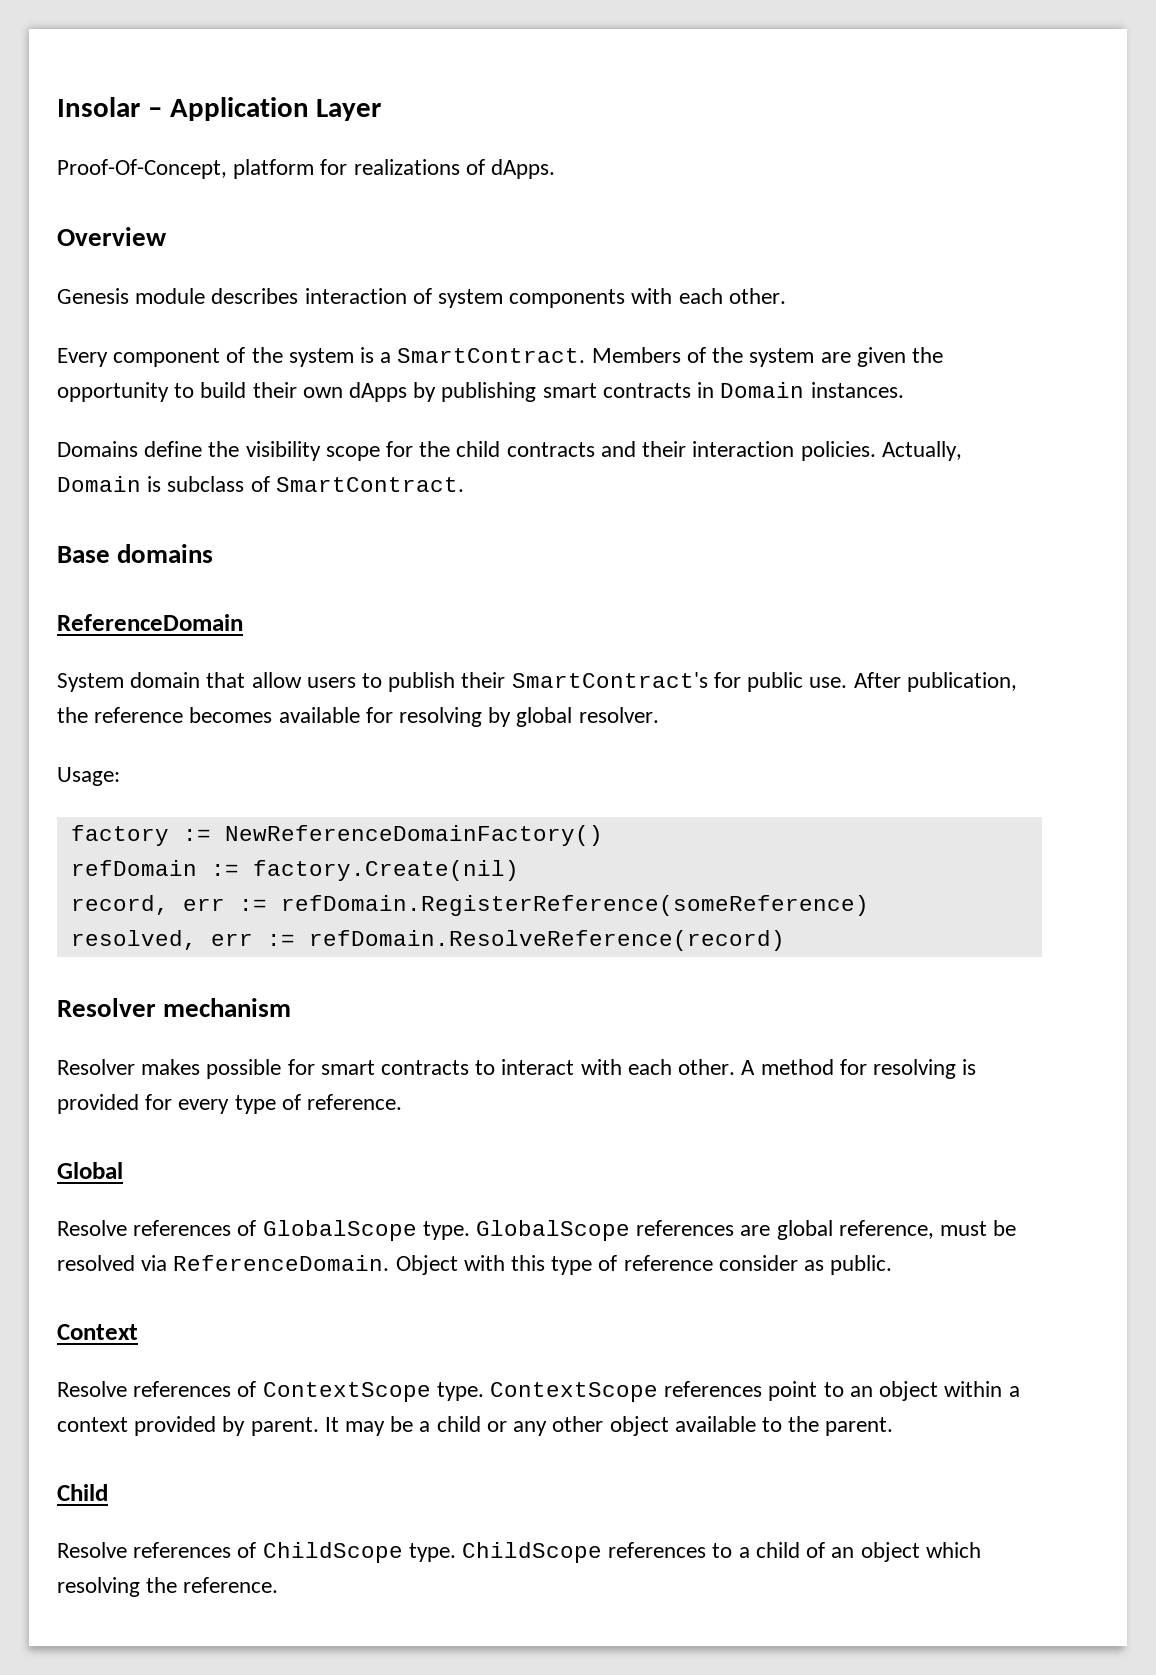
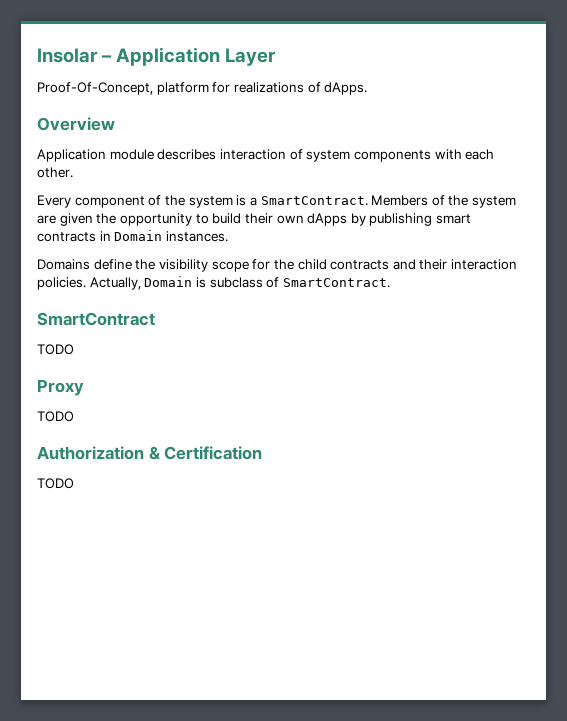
- Genesis module describes interaction of system components with each other.
+ Application module describes interaction of system components with each other.
- Base domains
- ReferenceDomain
- System domain that allow users to publish their SmartContract's for public use. After publication, the reference becomes available for resolving by global resolver.
- Usage:
- factory := NewReferenceDomainFactory()
- refDomain := factory.Create(nil)
- record, err := refDomain.RegisterReference(someReference)
- resolved, err := refDomain.ResolveReference(record)
- Resolver mechanism
- Resolver makes possible for smart contracts to interact with each other. A method for resolving is provided for every type of reference.
- Global
- Resolve references of GlobalScope type. GlobalScope references are global reference, must be resolved via ReferenceDomain. Object with this type of reference consider as public.
- Context
- Resolve references of ContextScope type. ContextScope references point to an object within a context provided by parent. It may be a child or any other object available to the parent.
- Child
- Resolve references of ChildScope type. ChildScope references to a child of an object which resolving the reference.
+ SmartContract
+ TODO
+ Proxy
+ TODO
+ Authorization & Certification
+ TODO

